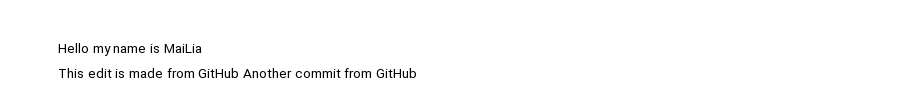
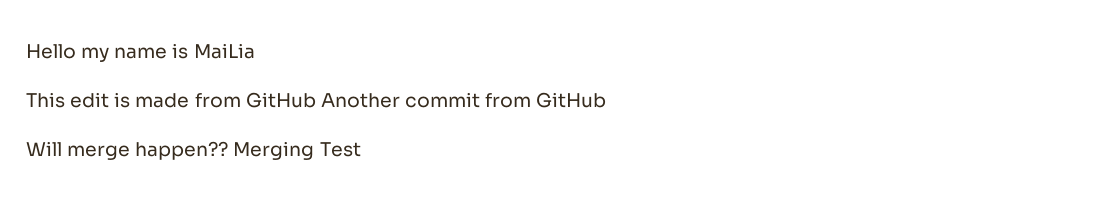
+ Will merge happen?? Merging Test

